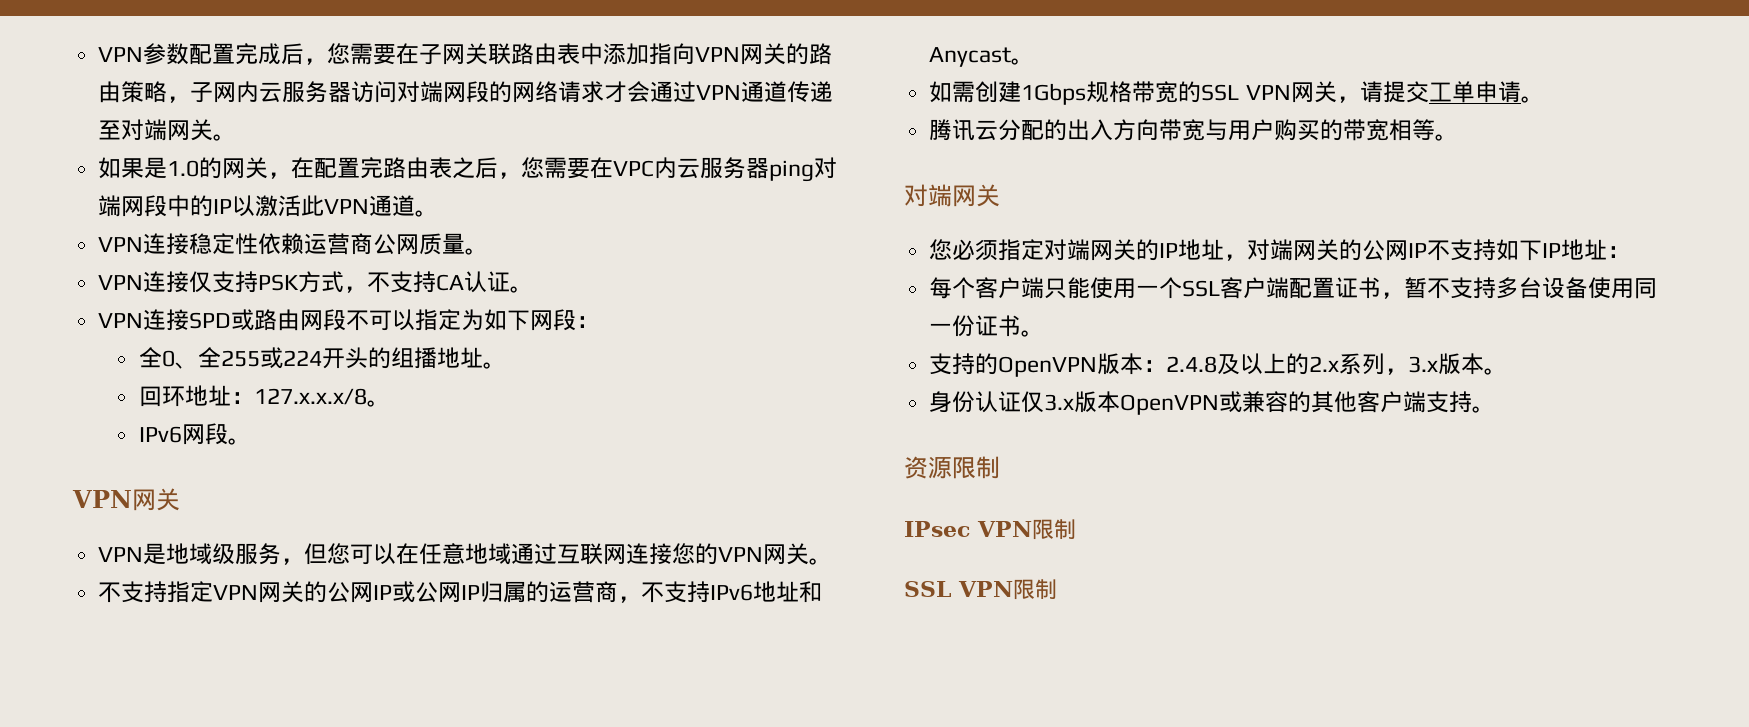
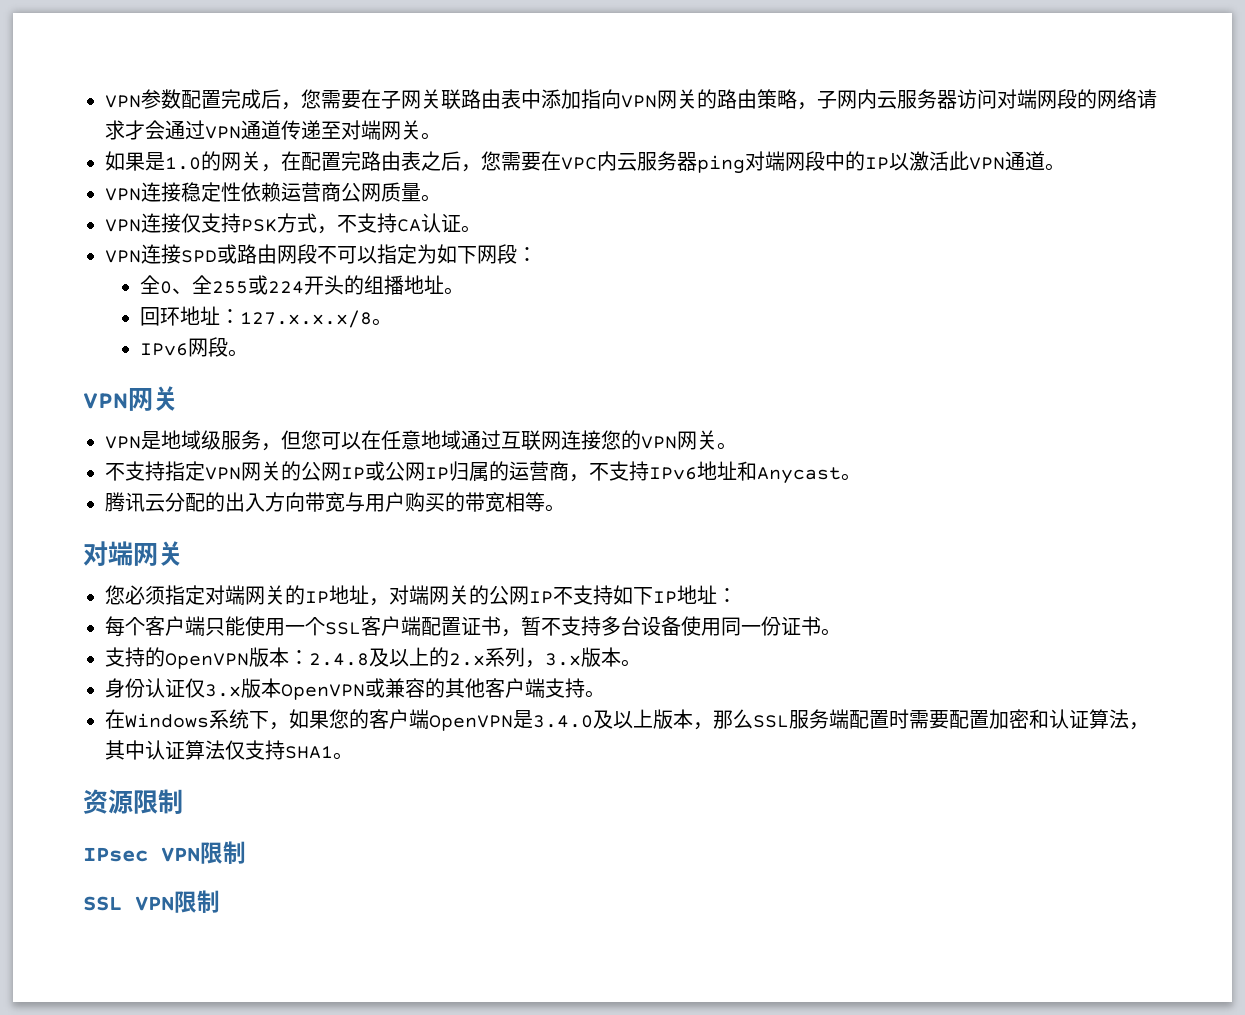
- 如需创建1Gbps规格带宽的SSL VPN网关，请提交工单申请。
+ 在Windows系统下，如果您的客户端OpenVPN是3.4.0及以上版本，那么SSL服务端配置时需要配置加密和认证算法，其中认证算法仅支持SHA1。

